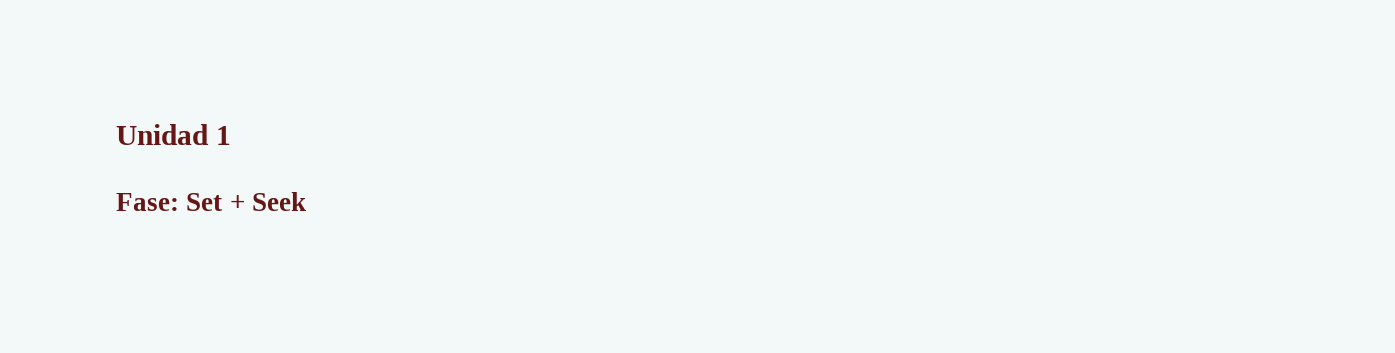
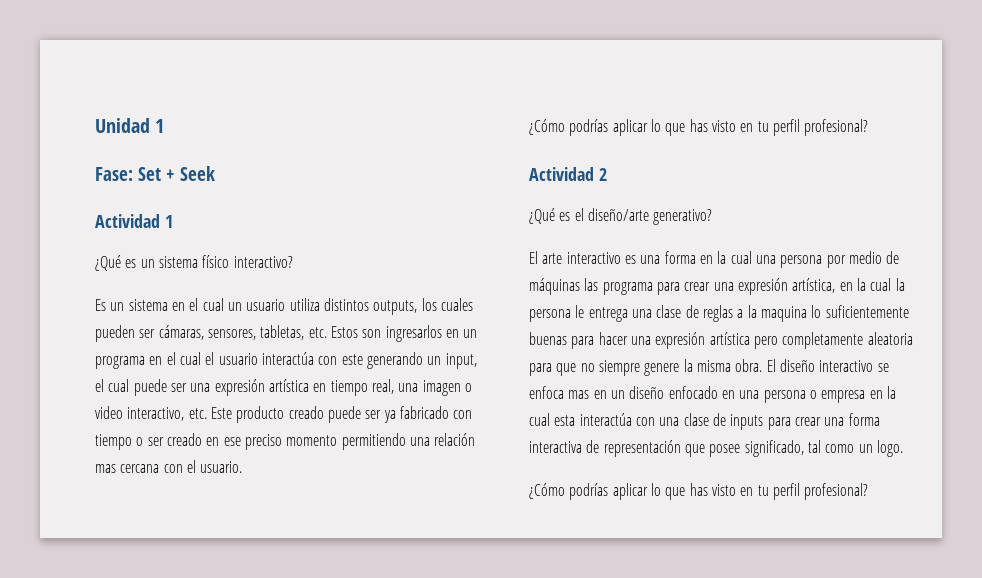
+ Actividad 1
+ ¿Qué es un sistema físico interactivo?
+ Es un sistema en el cual un usuario utiliza distintos outputs, los cuales pueden ser cámaras, sensores, tabletas, etc. Estos son ingresarlos en un programa en el cual el usuario interactúa con este generando un input, el cual puede ser una expresión artística en tiempo real, una imagen o video interactivo, etc. Este producto creado puede ser ya fabricado con tiempo o ser creado en ese preciso momento permitiendo una relación mas cercana con el usuario.
+ ¿Cómo podrías aplicar lo que has visto en tu perfil profesional?
+ Actividad 2
+ ¿Qué es el diseño/arte generativo?
+ El arte interactivo es una forma en la cual una persona por medio de máquinas las programa para crear una expresión artística, en la cual la persona le entrega una clase de reglas a la maquina lo suficientemente buenas para hacer una expresión artística pero completamente aleatoria para que no siempre genere la misma obra. El diseño interactivo se enfoca mas en un diseño enfocado en una persona o empresa en la cual esta interactúa con una clase de inputs para crear una forma interactiva de representación que posee significado, tal como un logo.
+ ¿Cómo podrías aplicar lo que has visto en tu perfil profesional?

